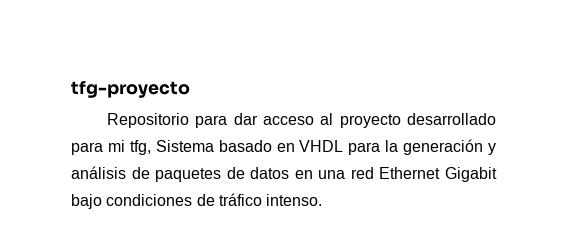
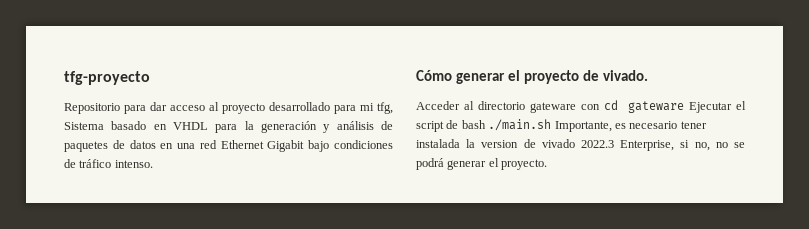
+ Cómo generar el proyecto de vivado.
+ Acceder al directorio gateware con cd gateware Ejecutar el script de bash ./main.sh Importante, es necesario tener instalada la version de vivado 2022.3 Enterprise, si no, no se podrá generar el proyecto.

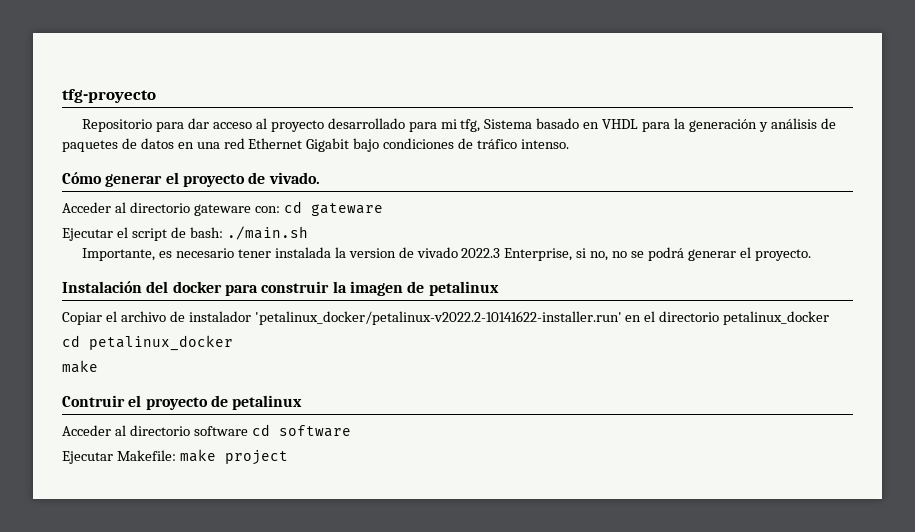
- Acceder al directorio gateware con cd gateware Ejecutar el script de bash ./main.sh Importante, es necesario tener instalada la version de vivado 2022.3 Enterprise, si no, no se podrá generar el proyecto.
+ Acceder al directorio gateware con: cd gateware
+ Ejecutar el script de bash: ./main.sh
+ Importante, es necesario tener instalada la version de vivado 2022.3 Enterprise, si no, no se podrá generar el proyecto.
+ Instalación del docker para construir la imagen de petalinux
+ Copiar el archivo de instalador 'petalinux_docker/petalinux-v2022.2-10141622-installer.run' en el directorio petalinux_docker
+ cd petalinux_docker
+ make
+ Contruir el proyecto de petalinux
+ Acceder al directorio software cd software
+ Ejecutar Makefile: make project

